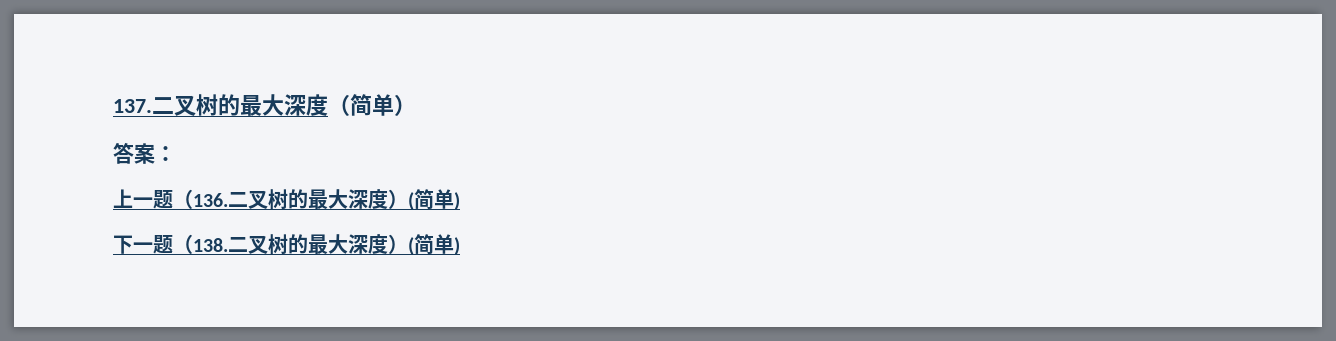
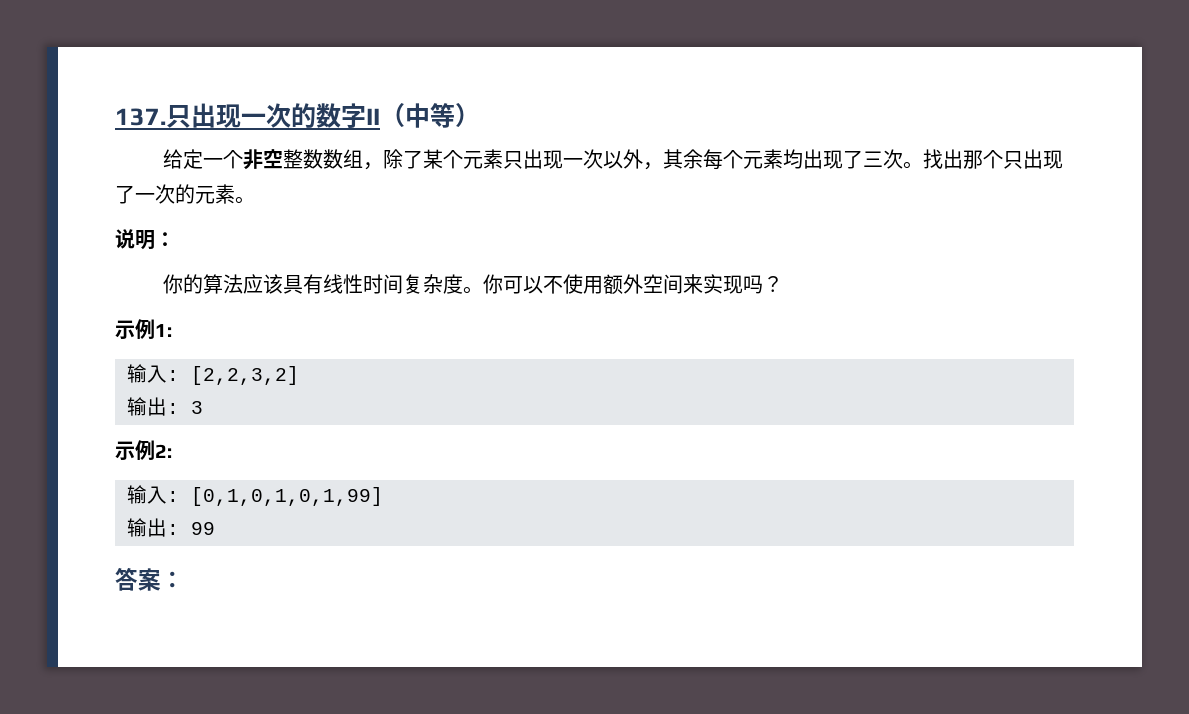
- 137.二叉树的最大深度（简单）
+ 137.只出现一次的数字II（中等）
+ 给定一个非空整数数组，除了某个元素只出现一次以外，其余每个元素均出现了三次。找出那个只出现了一次的元素。
+ 说明：
+ 你的算法应该具有线性时间复杂度。你可以不使用额外空间来实现吗？
+ 示例1:
+ 输入: [2,2,3,2]
+ 输出: 3
+ 示例2:
+ 输入: [0,1,0,1,0,1,99]
+ 输出: 99
  答案：
- 上一题（136.二叉树的最大深度）(简单)
- 下一题（138.二叉树的最大深度）(简单)

